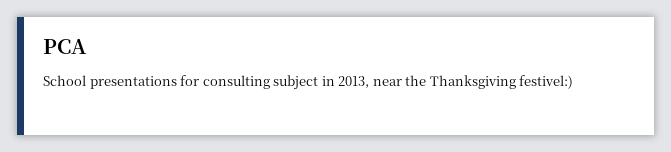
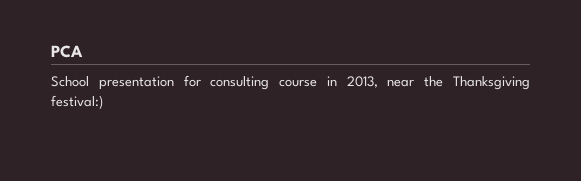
- School presentations for consulting subject in 2013, near the Thanksgiving festivel:)
+ School presentation for consulting course in 2013, near the Thanksgiving festival:)

